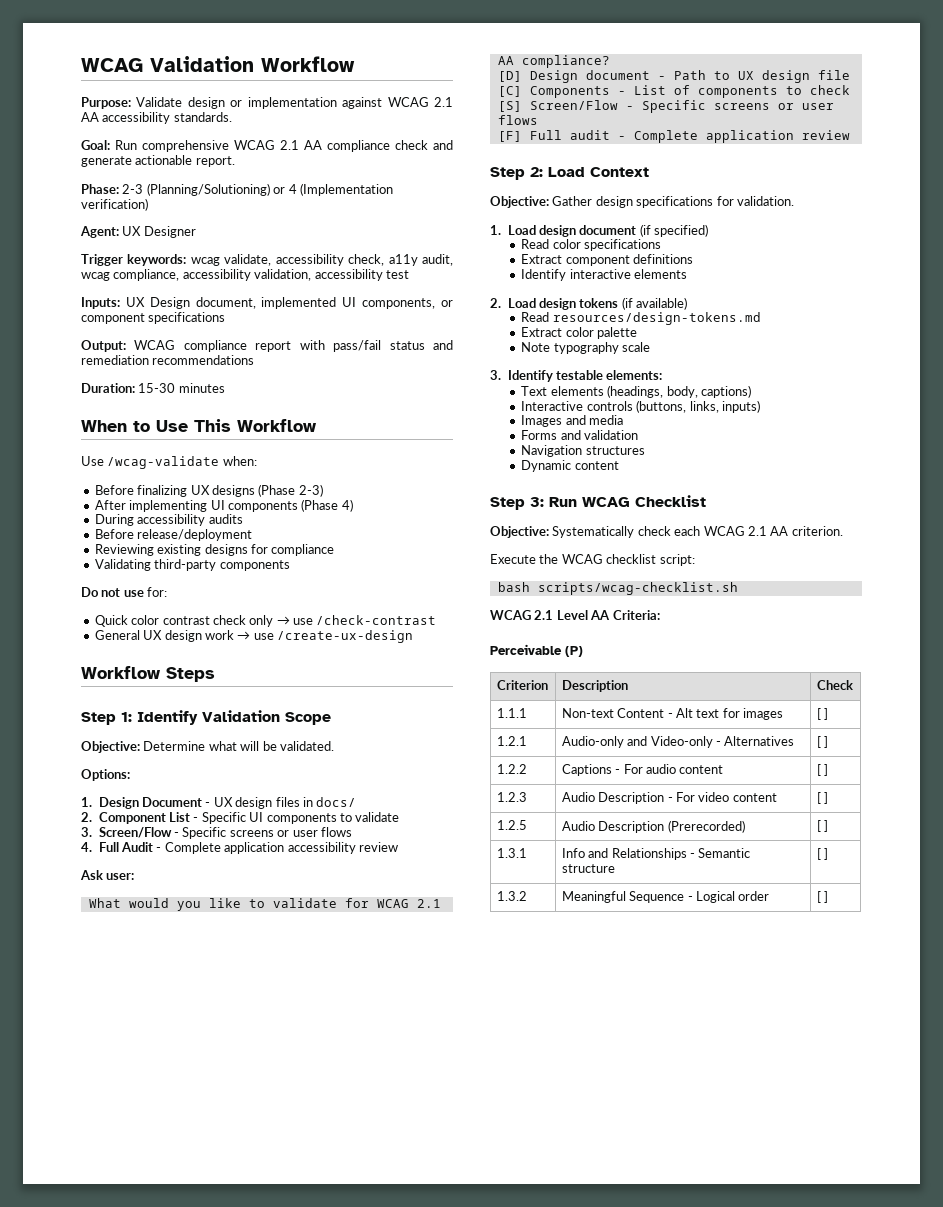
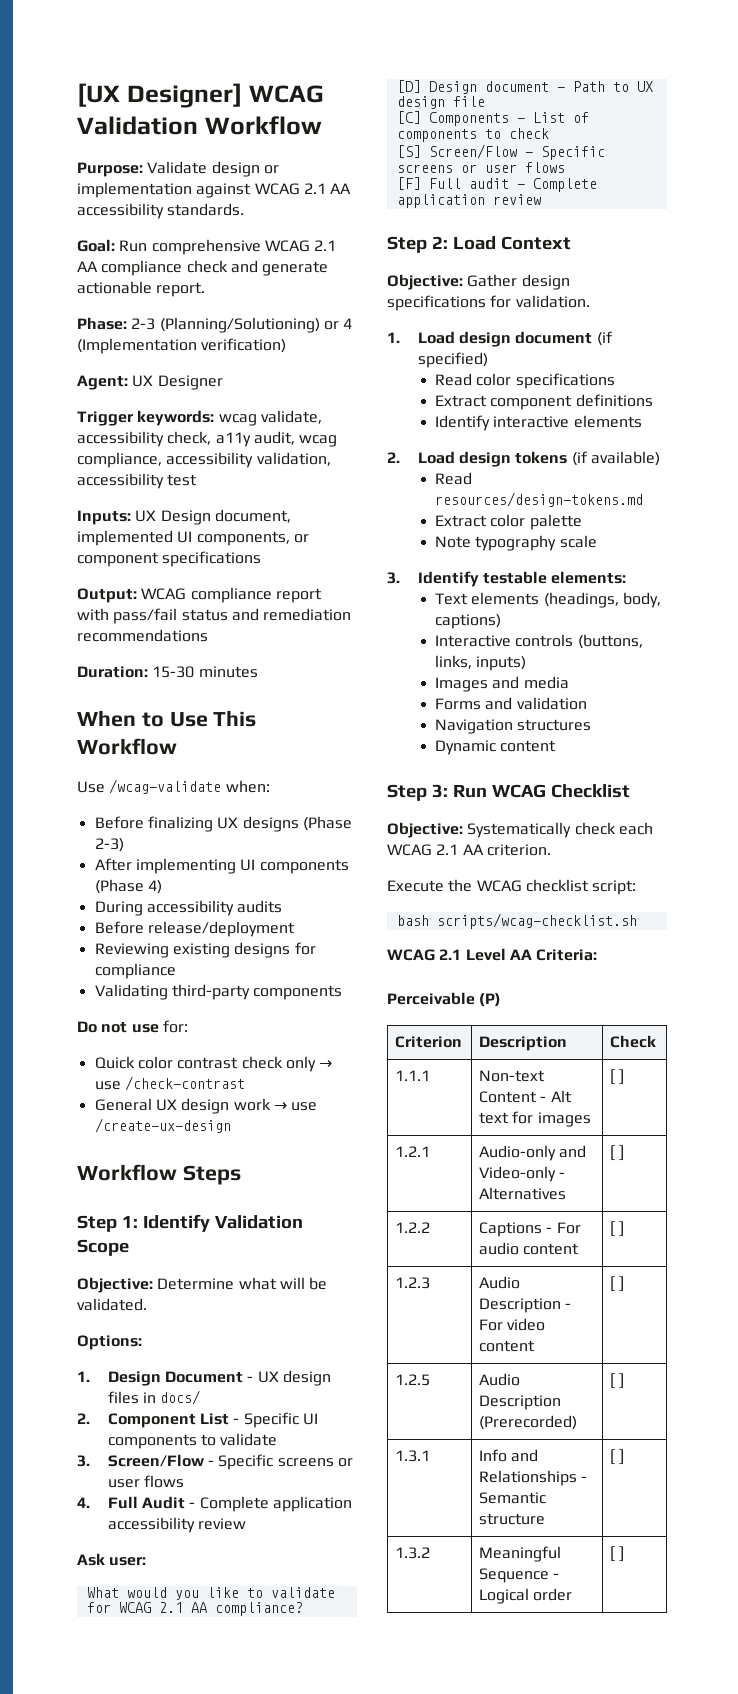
- WCAG Validation Workflow
+ [UX Designer] WCAG Validation Workflow

